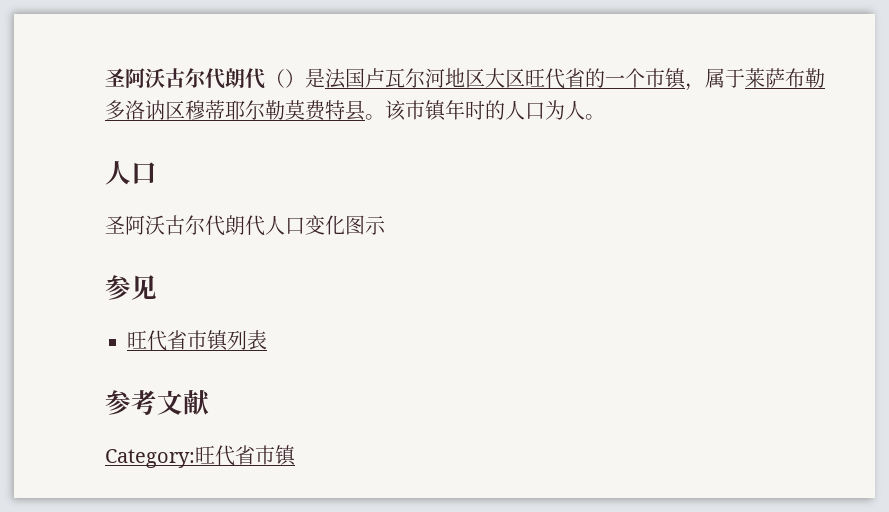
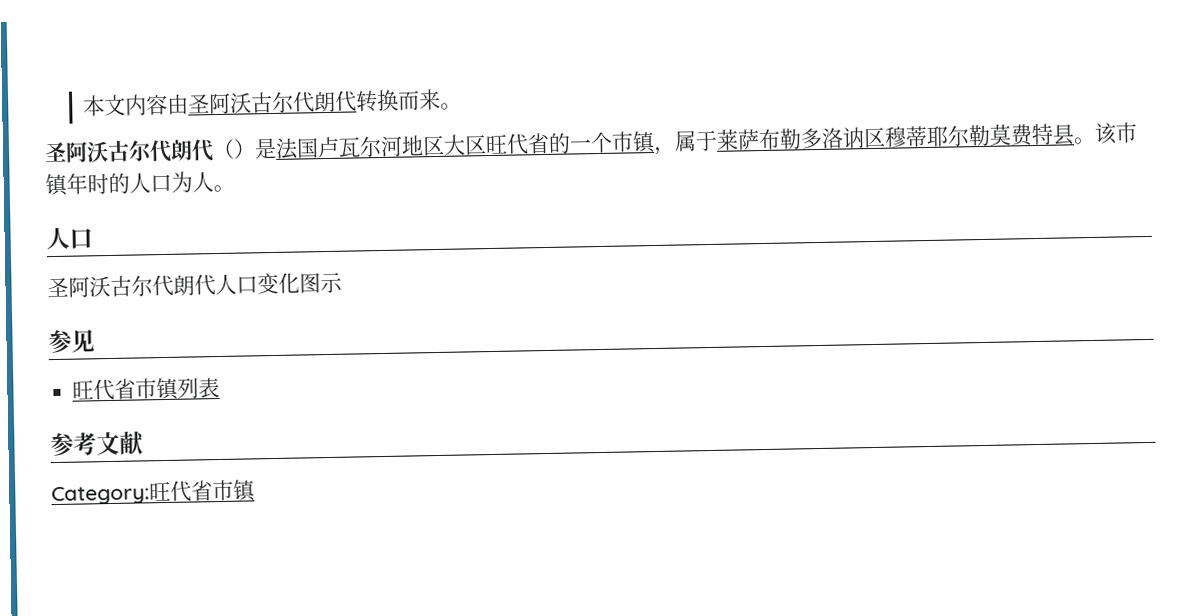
+ 本文内容由圣阿沃古尔代朗代转换而来。

